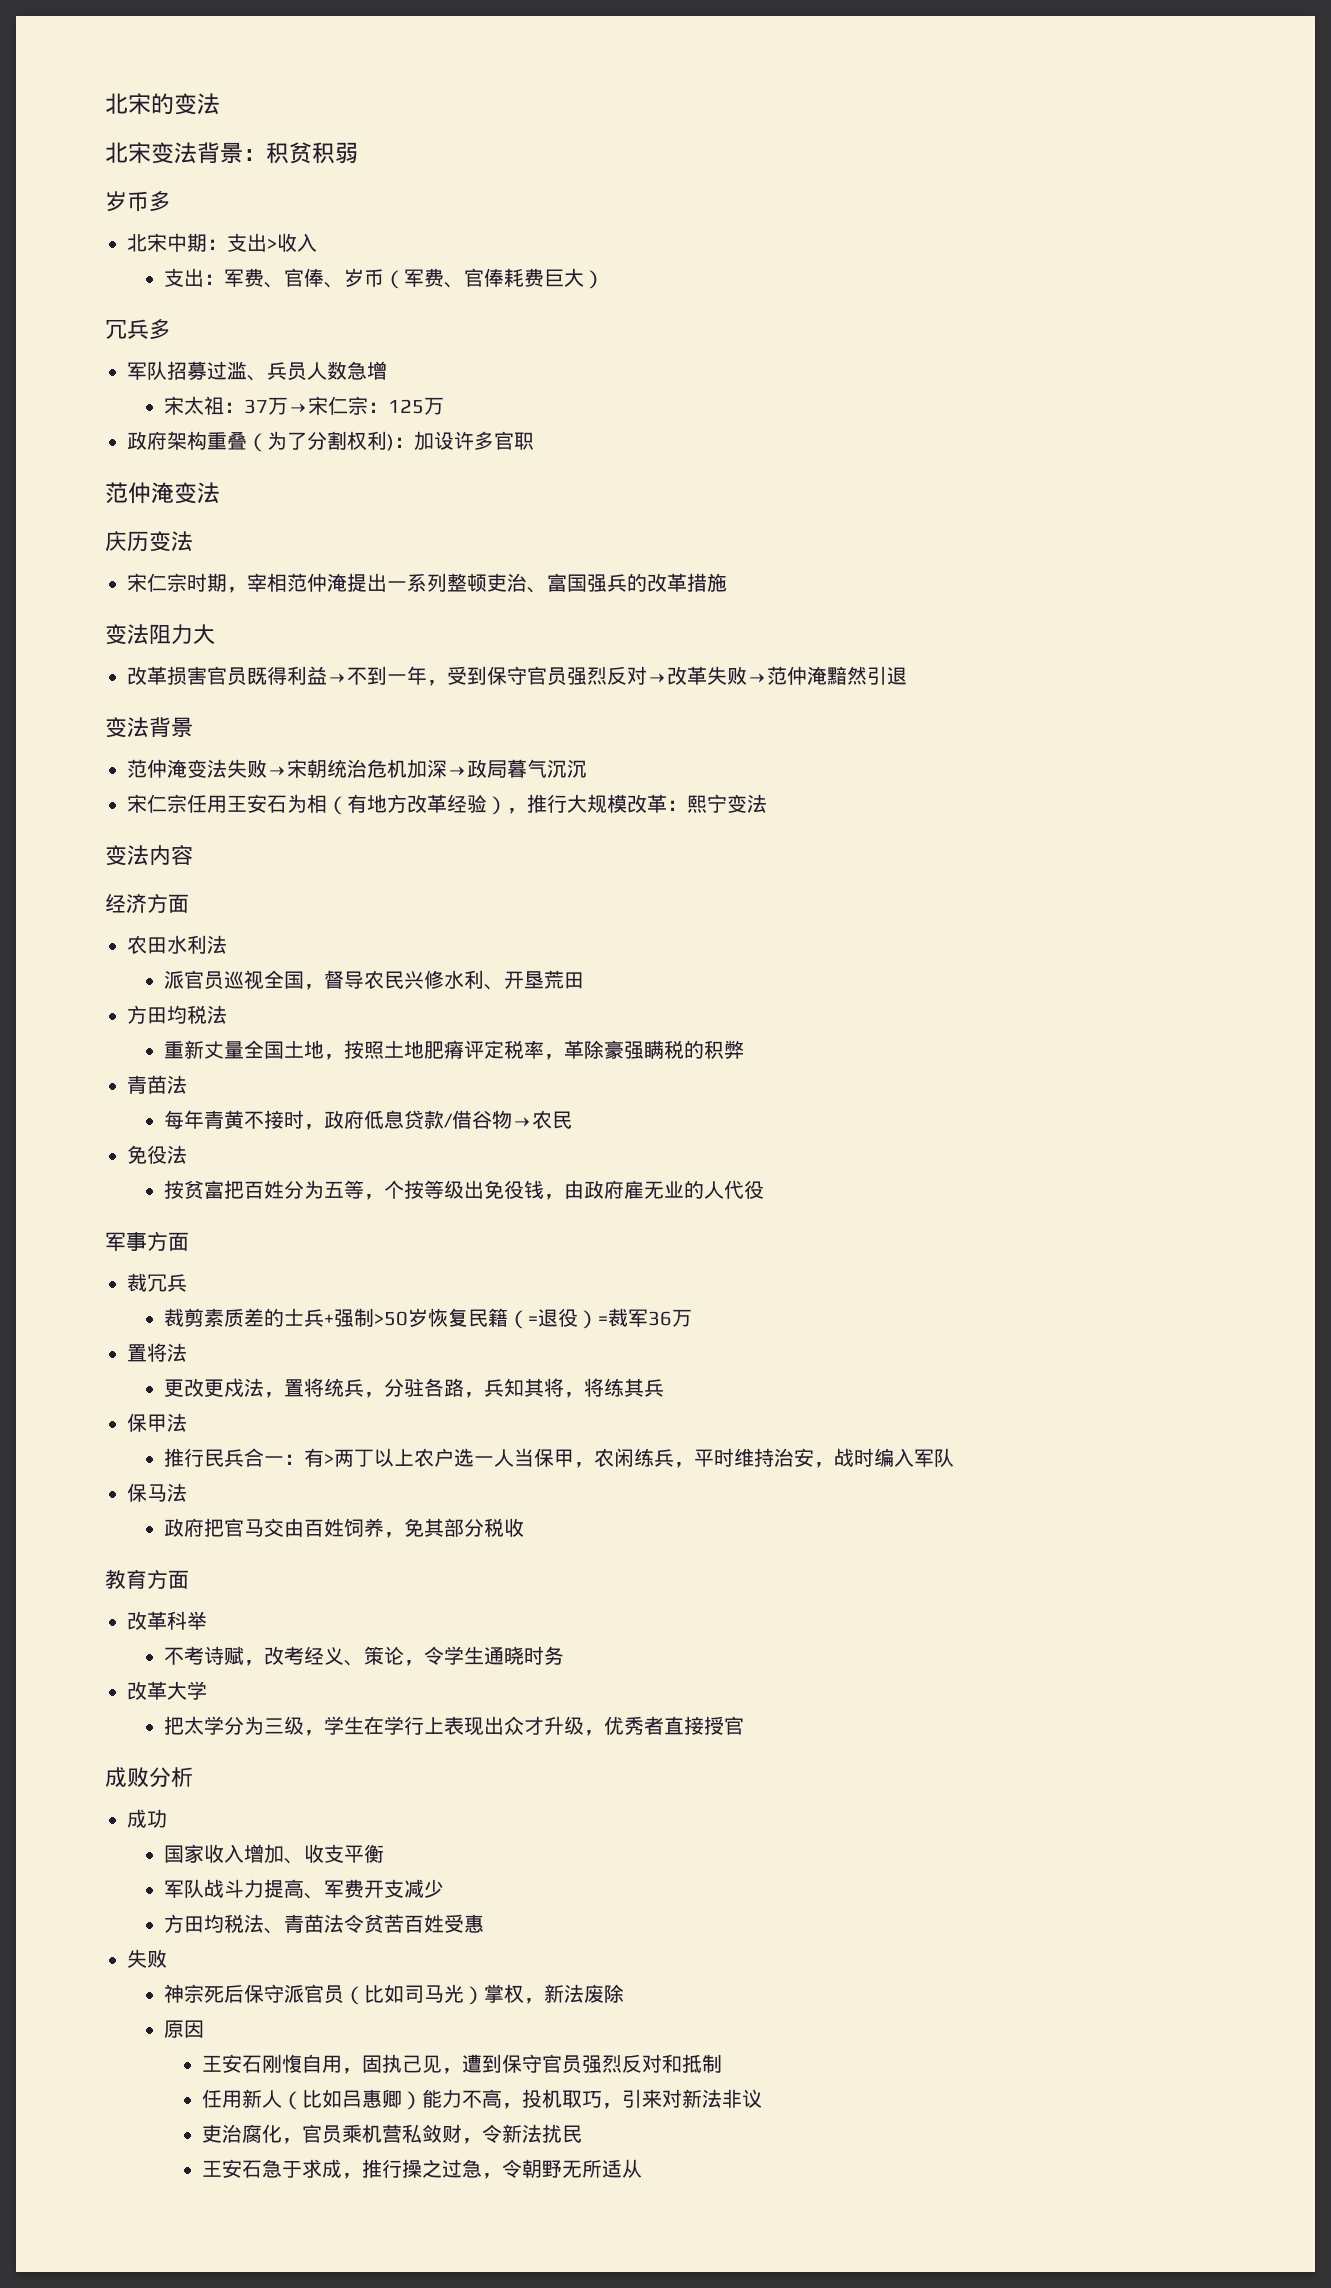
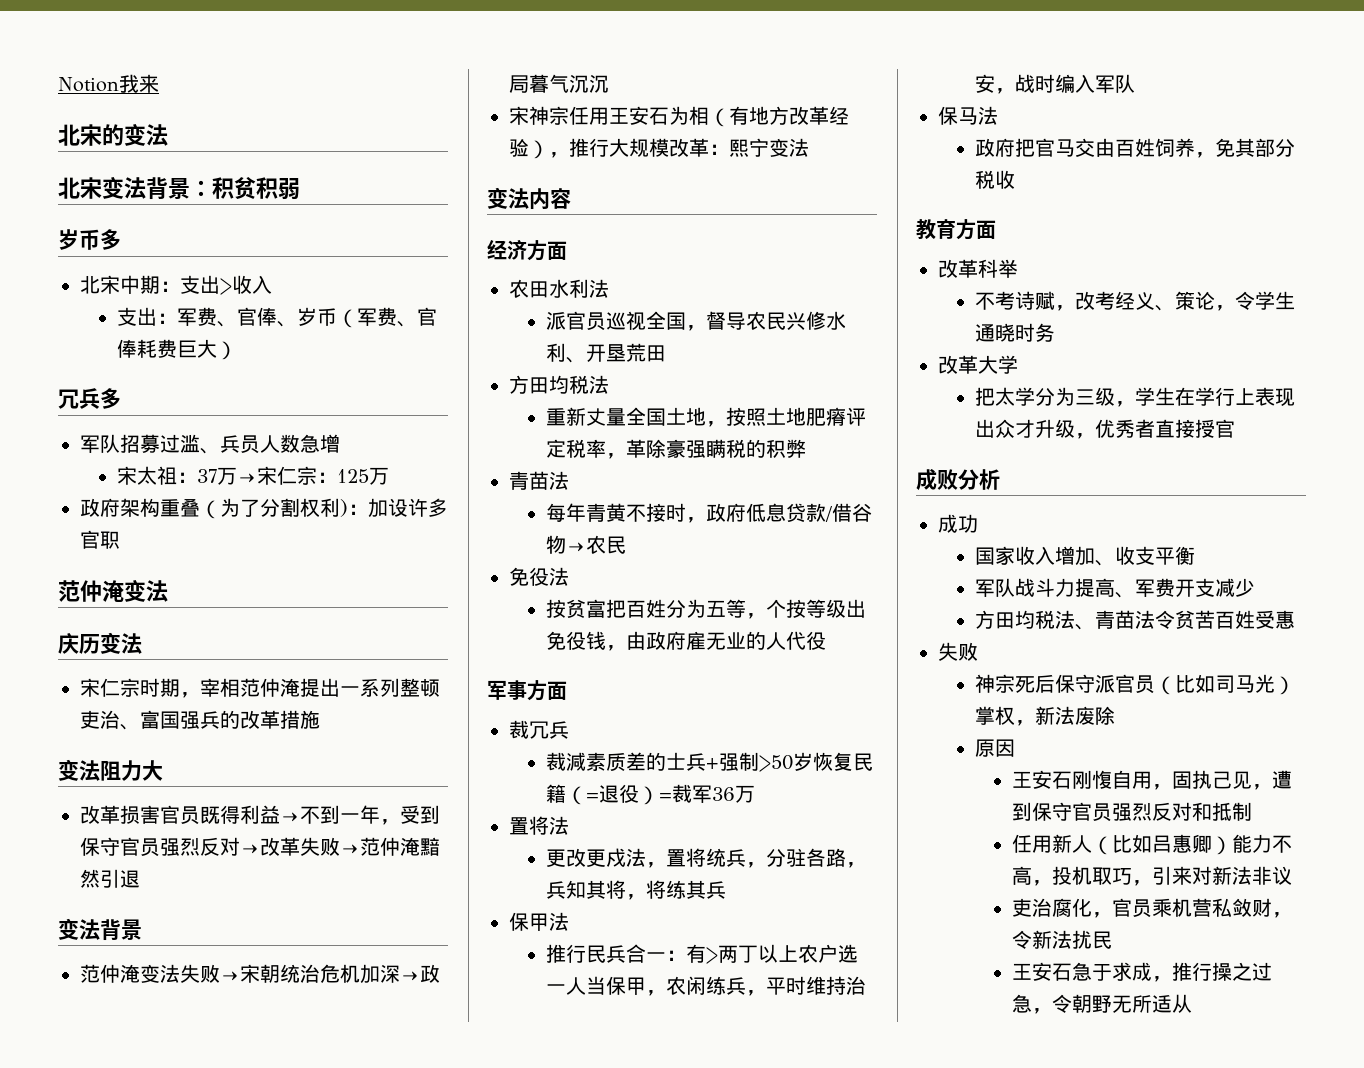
+ Notion我来
- 宋仁宗任用王安石为相（有地方改革经验），推行大规模改革：熙宁变法
+ 宋神宗任用王安石为相（有地方改革经验），推行大规模改革：熙宁变法
- 裁剪素质差的士兵+强制>50岁恢复民籍（=退役）=裁军36万
+ 裁減素质差的士兵+强制>50岁恢复民籍（=退役）=裁军36万

